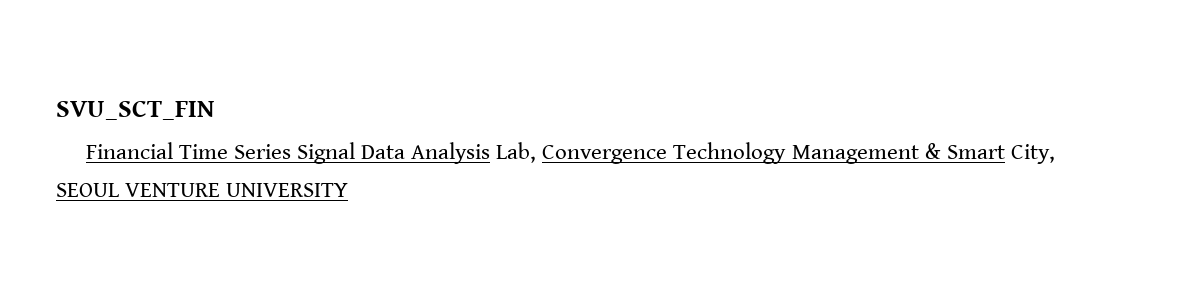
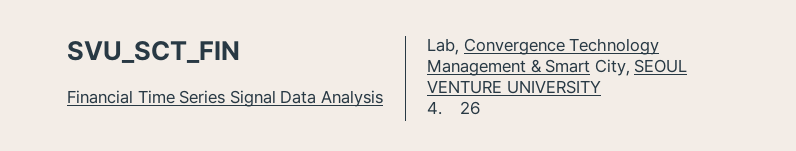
+ 4. 26

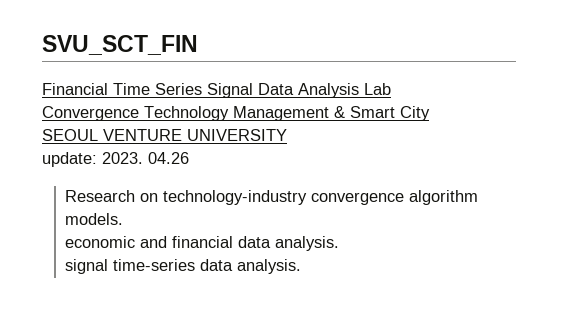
- Financial Time Series Signal Data Analysis Lab, Convergence Technology Management & Smart City, SEOUL VENTURE UNIVERSITY
+ Financial Time Series Signal Data Analysis Lab
+ Convergence Technology Management & Smart City
+ SEOUL VENTURE UNIVERSITY
- 4. 26
+ update: 2023. 04.26
+ Research on technology-industry convergence algorithm models.
+ economic and financial data analysis.
+ signal time-series data analysis.

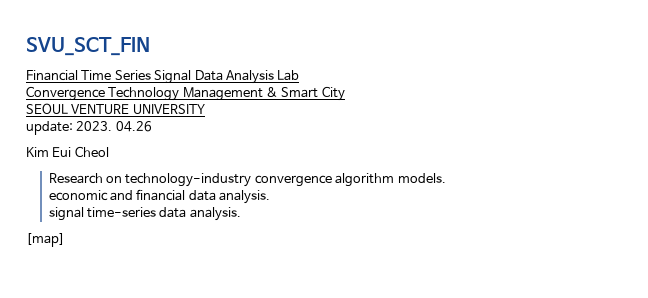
+ Kim Eui Cheol
+ [map]

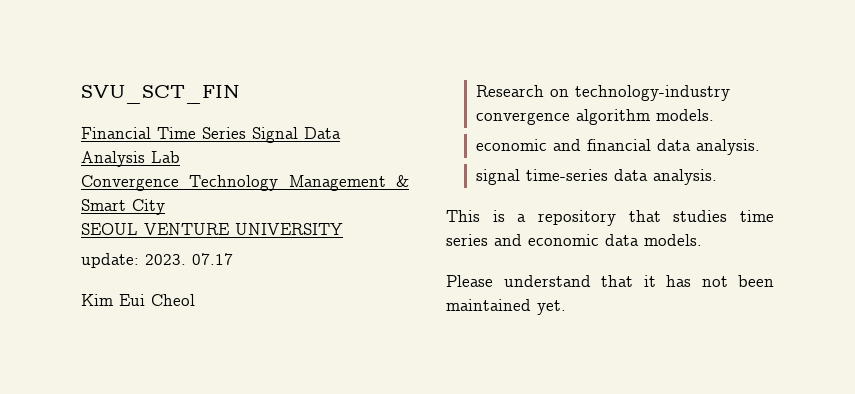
- 04.26
+ 07.17
- [map]
+ This is a repository that studies time series and economic data models.
+ Please understand that it has not been maintained yet.

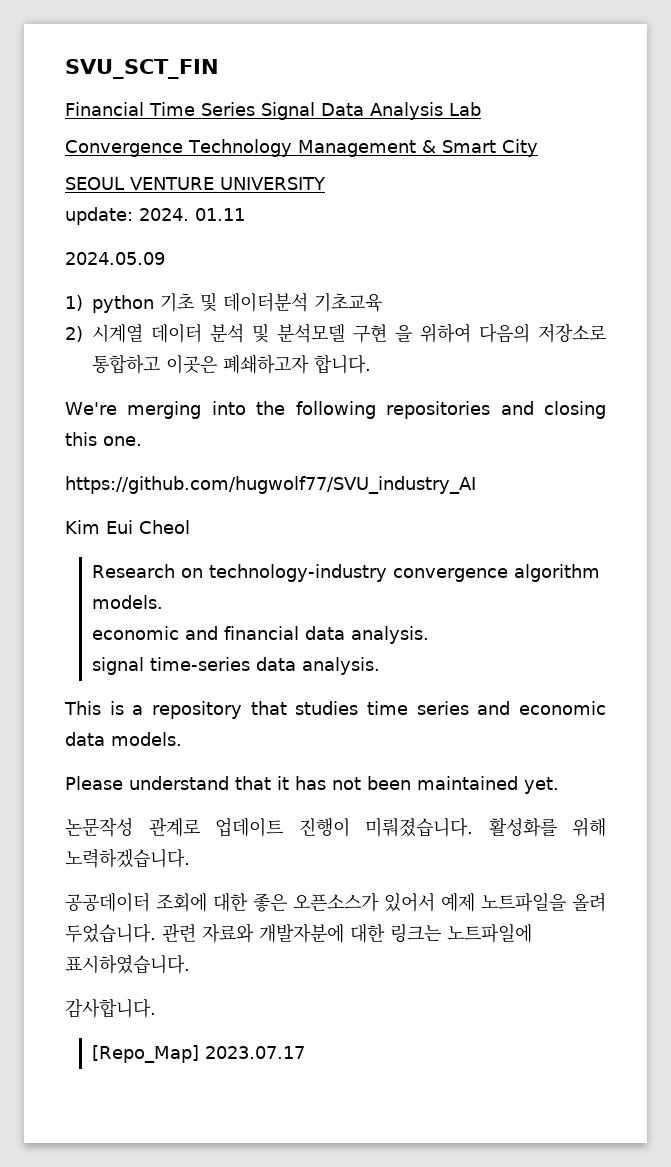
- update: 2023. 07.17
+ update: 2024. 01.11
+ 2024.05.09
+ 1) python 기초 및 데이터분석 기초교육
+ 2) 시계열 데이터 분석 및 분석모델 구현 을 위하여 다음의 저장소로 통합하고 이곳은 폐쇄하고자 합니다.
+ We're merging into the following repositories and closing this one.
+ https://github.com/hugwolf77/SVU_industry_AI
+ 논문작성 관계로 업데이트 진행이 미뤄졌습니다. 활성화를 위해 노력하겠습니다.
+ 공공데이터 조회에 대한 좋은 오픈소스가 있어서 예제 노트파일을 올려 두었습니다. 관련 자료와 개발자분에 대한 링크는 노트파일에 표시하였습니다.
+ 감사합니다.
+ [Repo_Map] 2023.07.17

